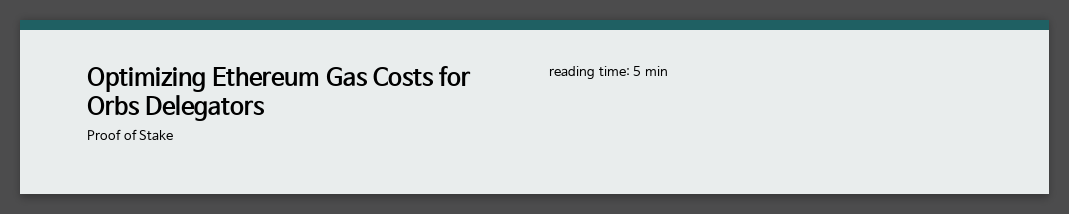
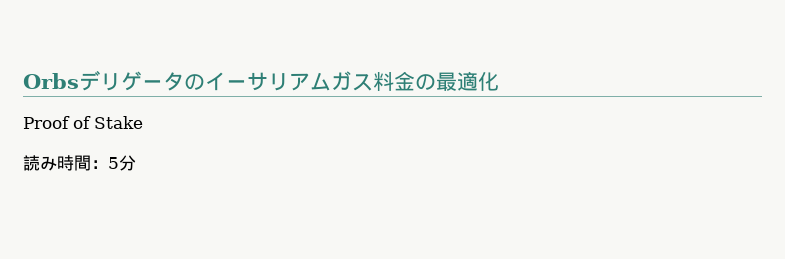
- Optimizing Ethereum Gas Costs for Orbs Delegators
+ Orbsデリゲータのイーサリアムガス料金の最適化
- reading time: 5 min
+ 読み時間：5分

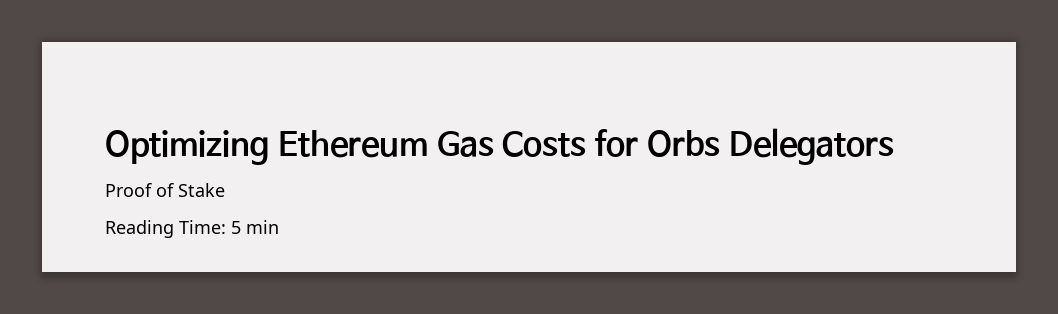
- Orbsデリゲータのイーサリアムガス料金の最適化
+ Optimizing Ethereum Gas Costs for Orbs Delegators
- 読み時間：5分
+ Reading Time: 5 min

